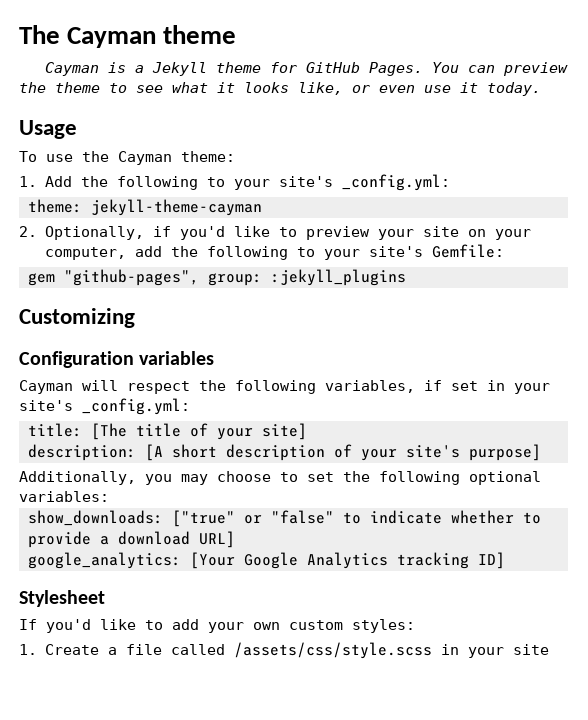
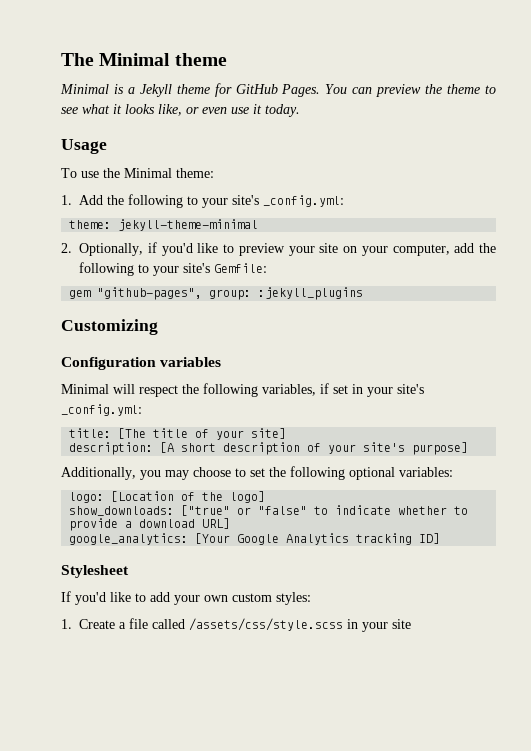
- The Cayman theme
+ The Minimal theme
- Cayman is a Jekyll theme for GitHub Pages.
+ Minimal is a Jekyll theme for GitHub Pages.
- To use the Cayman theme:
+ To use the Minimal theme:
- theme: jekyll-theme-cayman
+ theme: jekyll-theme-minimal
- Cayman will respect the following variables, if set in your site's _config.yml:
+ Minimal will respect the following variables, if set in your site's _config.yml:
+ logo: [Location of the logo]

